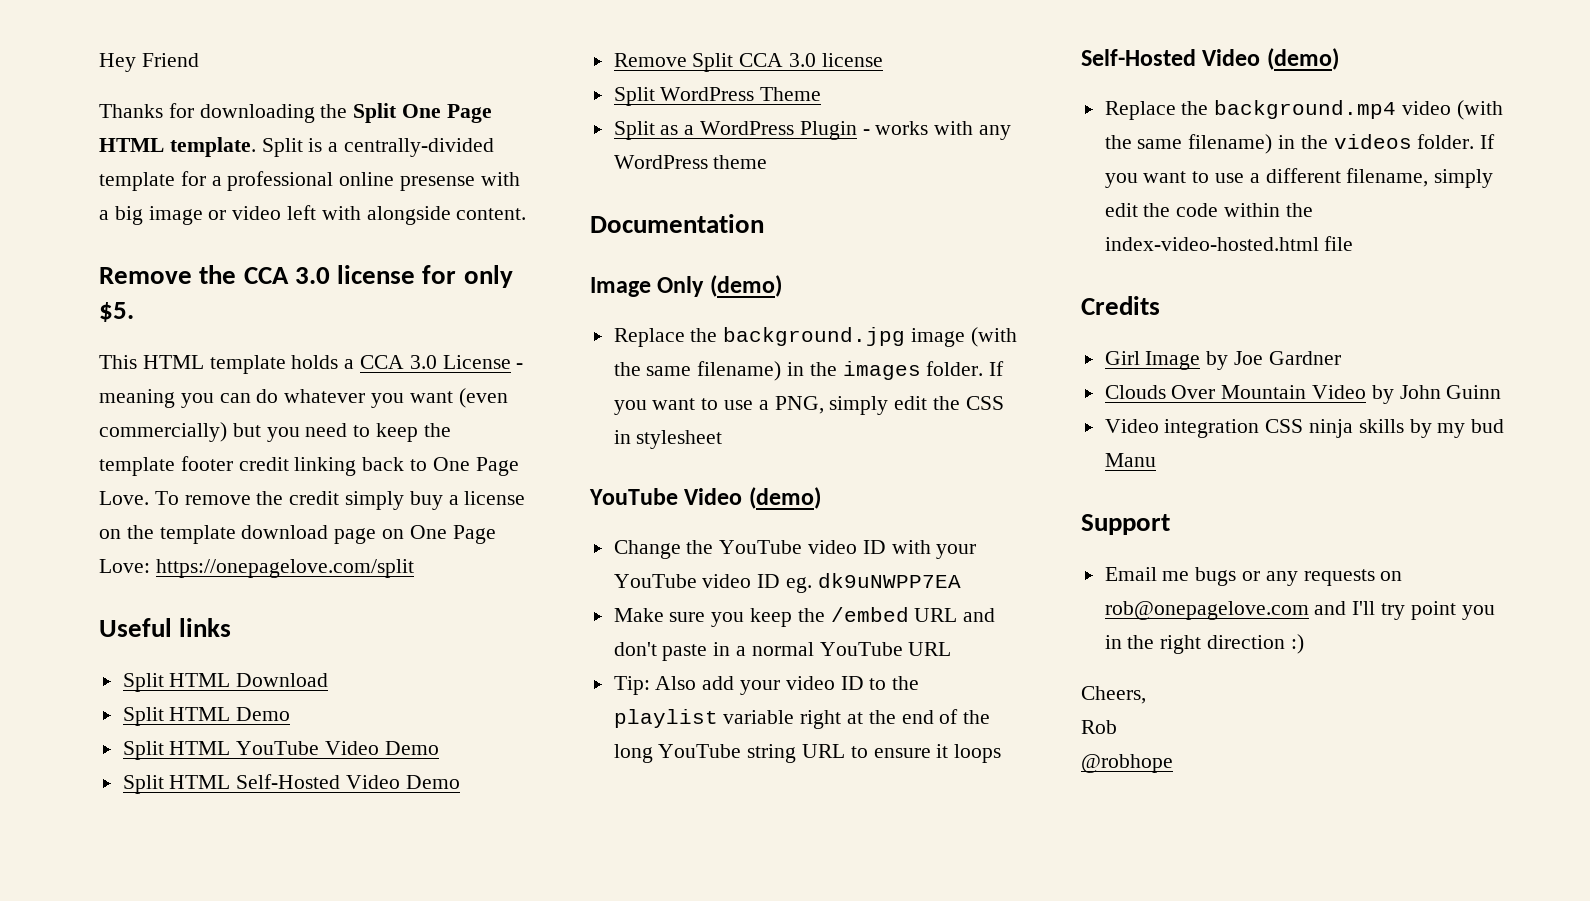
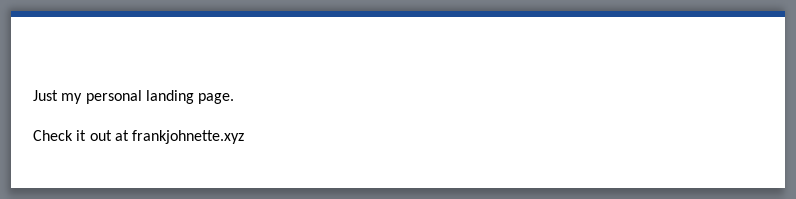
- Hey Friend
- Thanks for downloading the Split One Page HTML template. Split is a centrally-divided template for a professional online presense with a big image or video left with alongside content.
- Remove the CCA 3.0 license for only $5.
- This HTML template holds a CCA 3.0 License - meaning you can do whatever you want (even commercially) but you need to keep the template footer credit linking back to One Page Love. To remove the credit simply buy a license on the template download page on One Page Love: https://onepagelove.com/split
- Useful links
- Split HTML Download
- Split HTML Demo
- Split HTML YouTube Video Demo
- Split HTML Self-Hosted Video Demo
- Remove Split CCA 3.0 license
- Split WordPress Theme
- Split as a WordPress Plugin - works with any WordPress theme
- Documentation
- Image Only (demo)
- Replace the background.jpg image (with the same filename) in the images folder. If you want to use a PNG, simply edit the CSS in stylesheet
- YouTube Video (demo)
- Change the YouTube video ID with your YouTube video ID eg. dk9uNWPP7EA
- Make sure you keep the /embed URL and don't paste in a normal YouTube URL
- Tip: Also add your video ID to the playlist variable right at the end of the long YouTube string URL to ensure it loops
- Self-Hosted Video (demo)
- Replace the background.mp4 video (with the same filename) in the videos folder. If you want to use a different filename, simply edit the code within the index-video-hosted.html file
- Credits
- Girl Image by Joe Gardner
- Clouds Over Mountain Video by John Guinn
- Video integration CSS ninja skills by my bud Manu
- Support
- Email me bugs or any requests on rob@onepagelove.com and I'll try point you in the right direction :)
- Cheers,
- Rob
- @robhope
+ Just my personal landing page.
+ Check it out at frankjohnette.xyz

